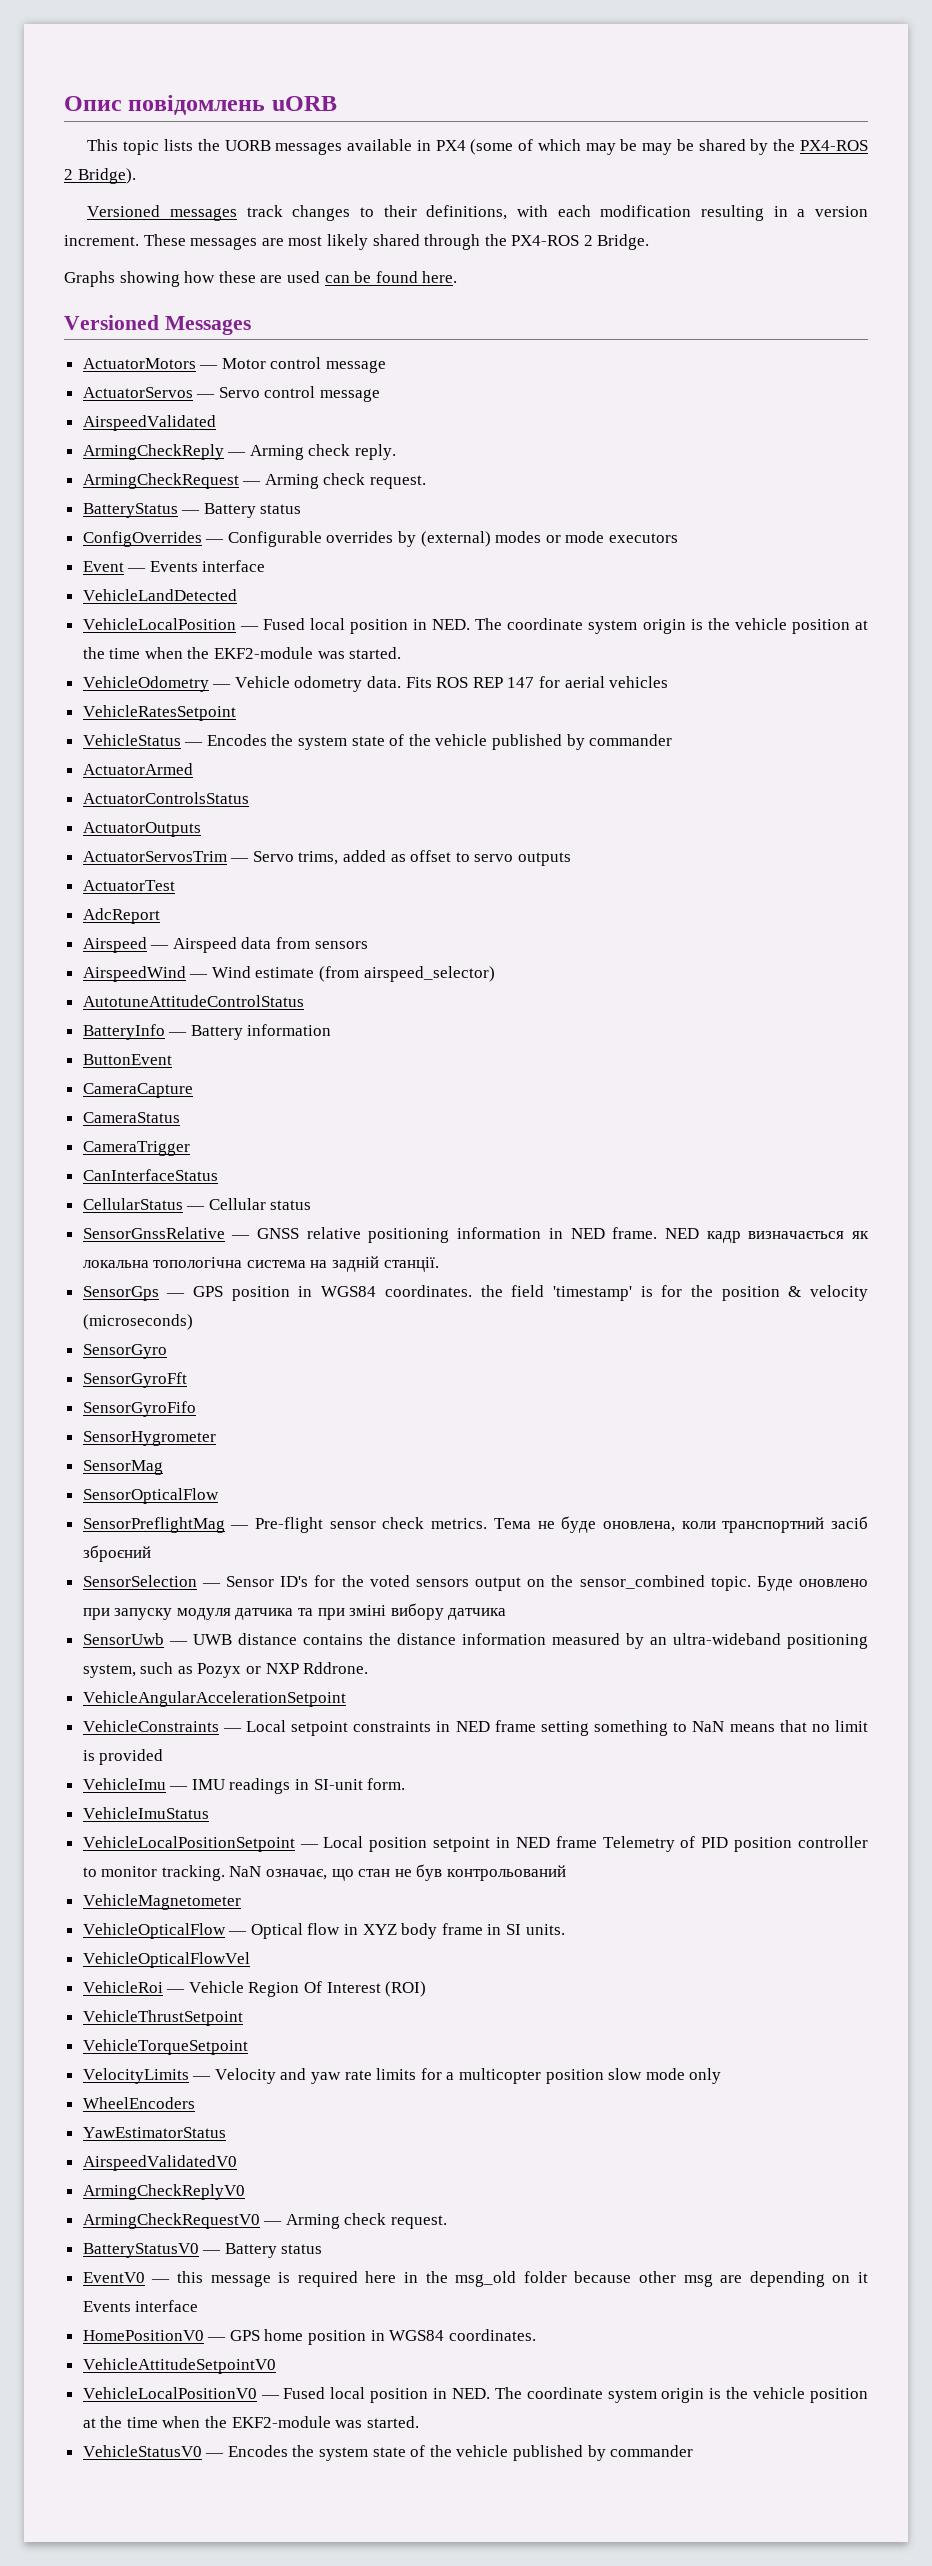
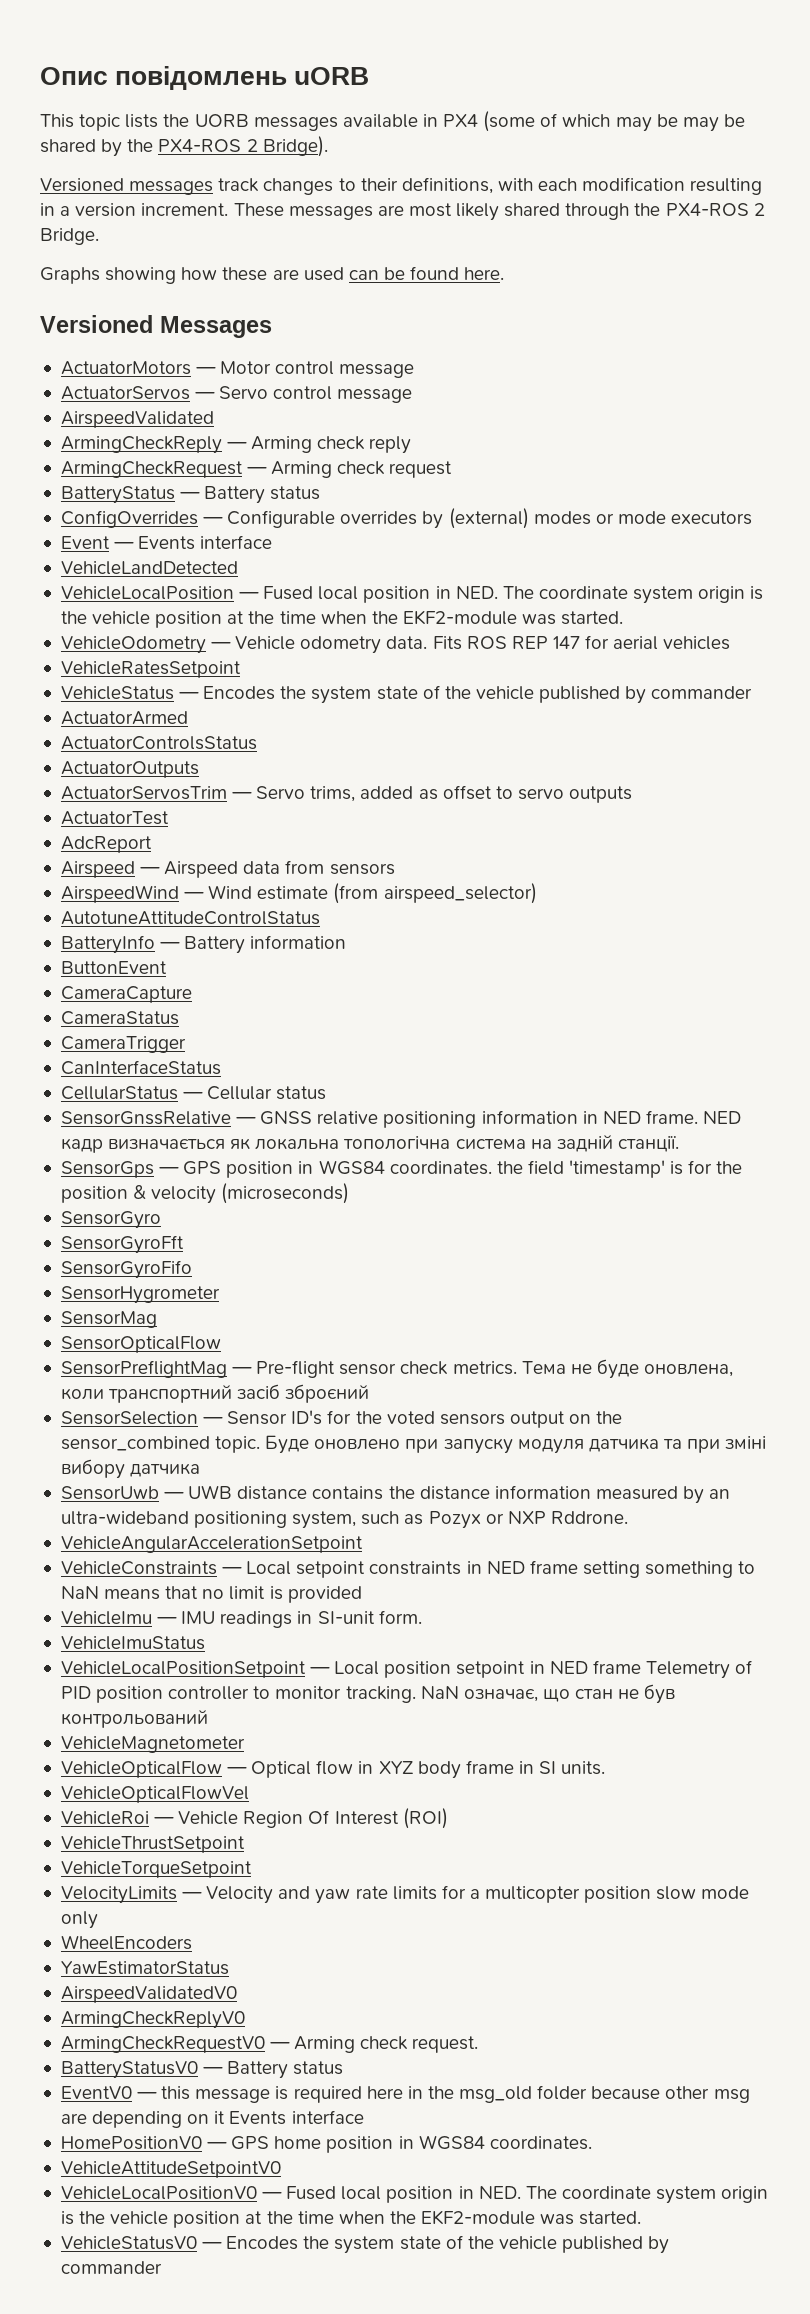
- ArmingCheckReply — Arming check reply.
+ ArmingCheckReply — Arming check reply
- ArmingCheckRequest — Arming check request.
+ ArmingCheckRequest — Arming check request

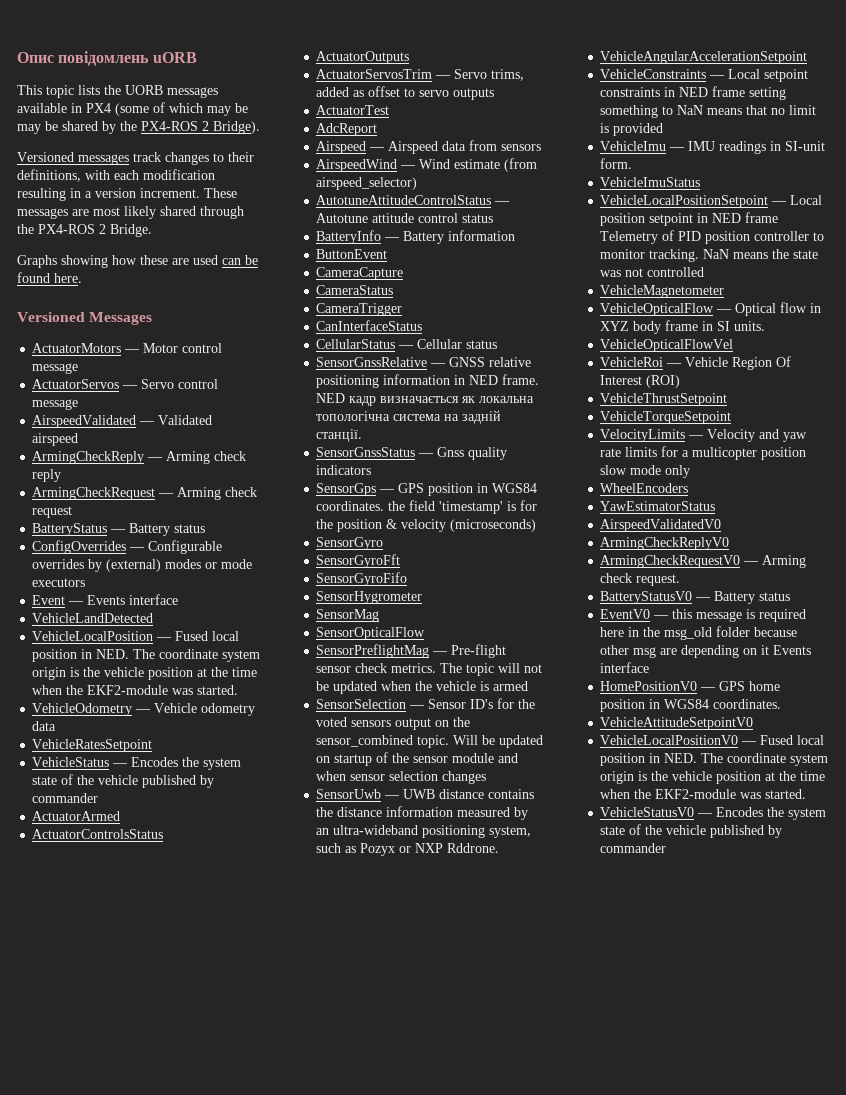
- AirspeedValidated
+ AirspeedValidated — Validated airspeed
- VehicleOdometry — Vehicle odometry data. Fits ROS REP 147 for aerial vehicles
+ VehicleOdometry — Vehicle odometry data
- AutotuneAttitudeControlStatus
+ AutotuneAttitudeControlStatus — Autotune attitude control status
+ SensorGnssStatus — Gnss quality indicators
- Тема не буде оновлена, коли транспортний засіб зброєний
+ The topic will not be updated when the vehicle is armed
- Буде оновлено при запуску модуля датчика та при зміні вибору датчика
+ Will be updated on startup of the sensor module and when sensor selection changes
- NaN означає, що стан не був контрольований
+ NaN means the state was not controlled

